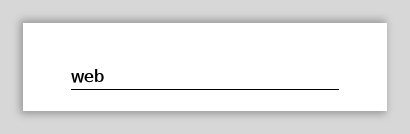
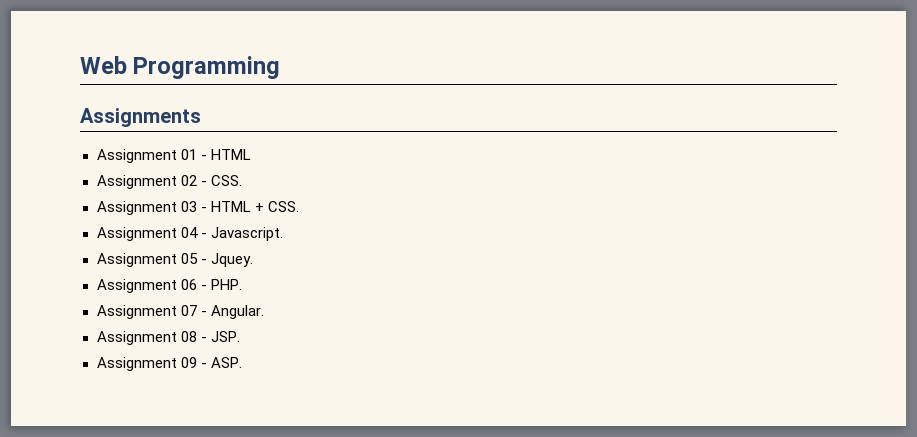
- web
+ Web Programming
+ Assignments
+ Assignment 01 - HTML
+ Assignment 02 - CSS.
+ Assignment 03 - HTML + CSS.
+ Assignment 04 - Javascript.
+ Assignment 05 - Jquey.
+ Assignment 06 - PHP.
+ Assignment 07 - Angular.
+ Assignment 08 - JSP.
+ Assignment 09 - ASP.

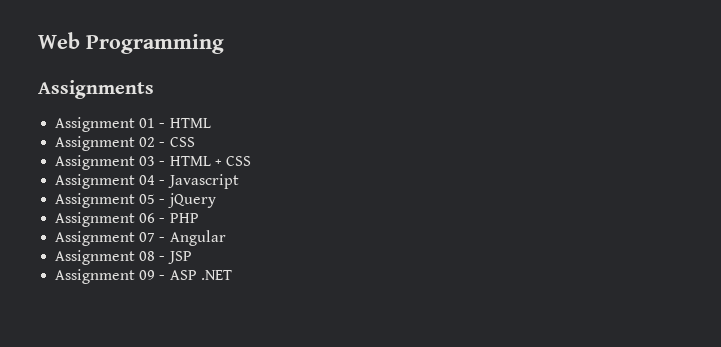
- Assignment 02 - CSS.
+ Assignment 02 - CSS
- Assignment 03 - HTML + CSS.
+ Assignment 03 - HTML + CSS
- Assignment 04 - Javascript.
+ Assignment 04 - Javascript
- Assignment 05 - Jquey.
+ Assignment 05 - jQuery
- Assignment 06 - PHP.
+ Assignment 06 - PHP
- Assignment 07 - Angular.
+ Assignment 07 - Angular
- Assignment 08 - JSP.
+ Assignment 08 - JSP
- Assignment 09 - ASP.
+ Assignment 09 - ASP .NET

